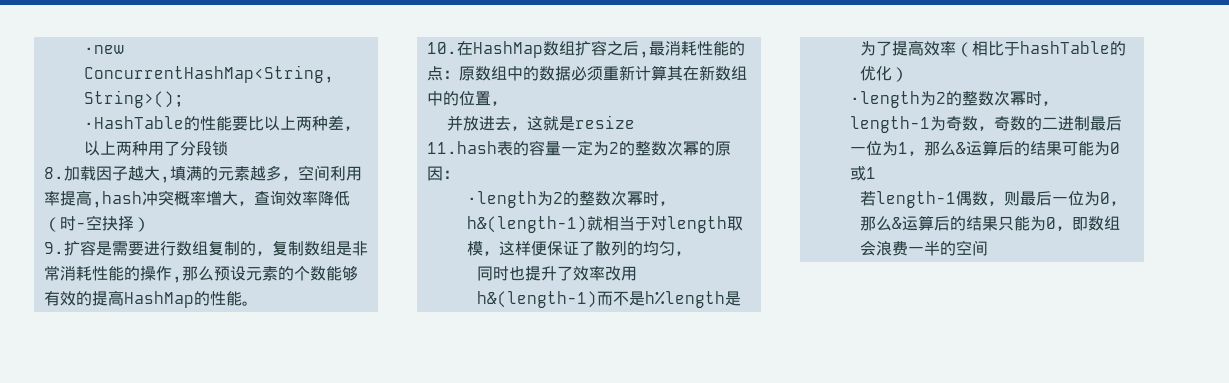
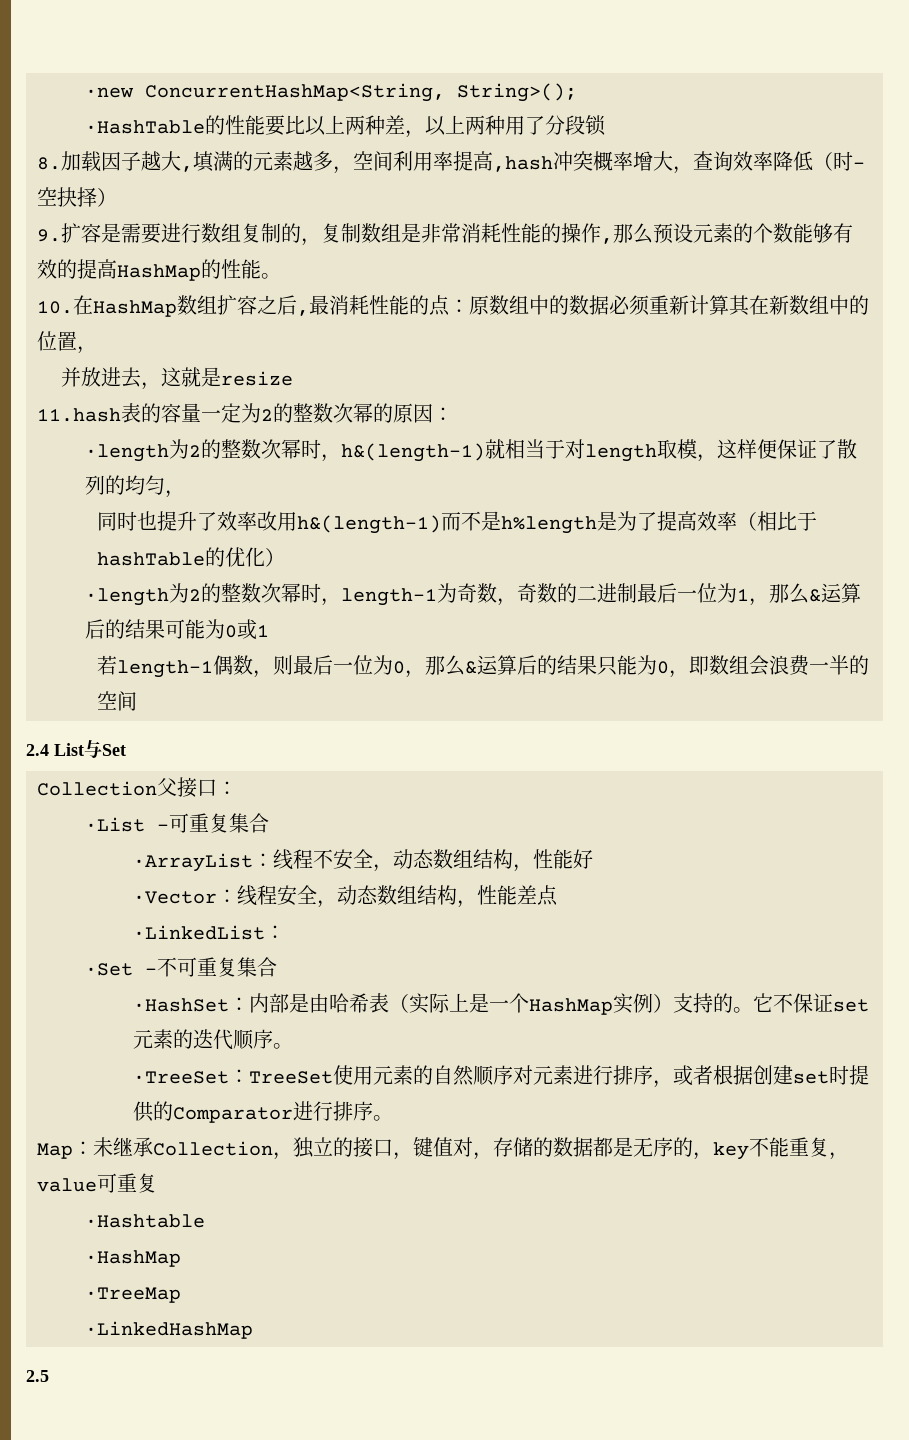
+ 2.4 List与Set
+ Collection父接口：
+ ·List -可重复集合
+ ·ArrayList：线程不安全，动态数组结构，性能好
+ ·Vector：线程安全，动态数组结构，性能差点
+ ·LinkedList：
+ ·Set -不可重复集合
+ ·HashSet：内部是由哈希表（实际上是一个HashMap实例）支持的。它不保证set元素的迭代顺序。
+ ·TreeSet：TreeSet使用元素的自然顺序对元素进行排序，或者根据创建set时提供的Comparator进行排序。
+ Map：未继承Collection，独立的接口，键值对，存储的数据都是无序的，key不能重复，value可重复
+ ·Hashtable
+ ·HashMap
+ ·TreeMap
+ ·LinkedHashMap
+ 2.5

